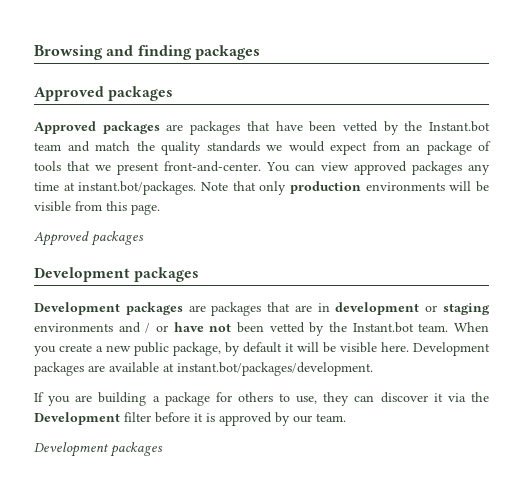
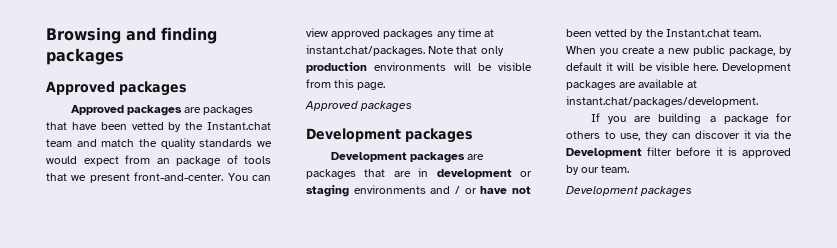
- Approved packages are packages that have been vetted by the Instant.bot team and match the quality standards we would expect from an package of tools that we present front-and-center.
+ Approved packages are packages that have been vetted by the Instant.chat team and match the quality standards we would expect from an package of tools that we present front-and-center.
- You can view approved packages any time at instant.bot/packages. Note that only production environments will be visible from this page.
+ You can view approved packages any time at instant.chat/packages. Note that only production environments will be visible from this page.
- Development packages are packages that are in development or staging environments and / or have not been vetted by the Instant.bot team.
+ Development packages are packages that are in development or staging environments and / or have not been vetted by the Instant.chat team.
- Development packages are available at instant.bot/packages/development.
+ Development packages are available at instant.chat/packages/development.

